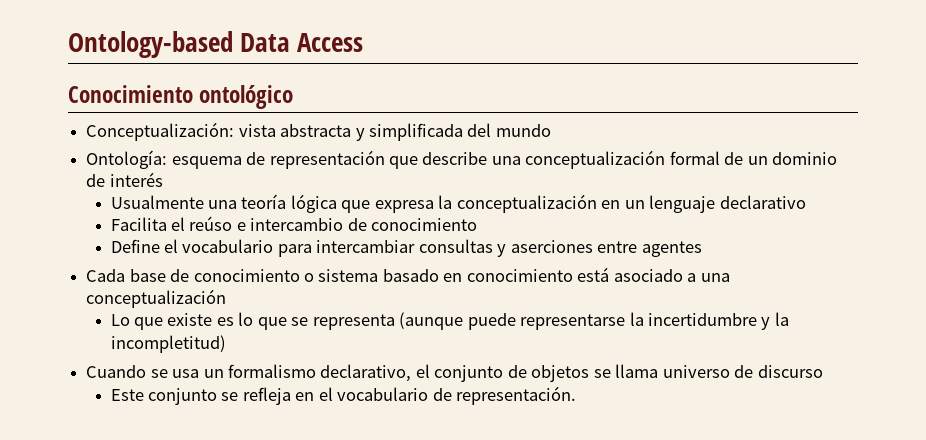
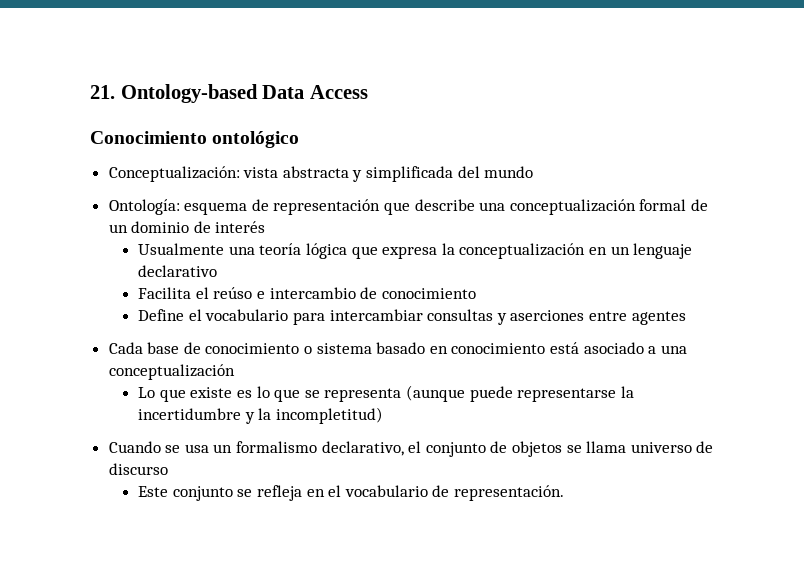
- Ontology-based Data Access
+ 21. Ontology-based Data Access

